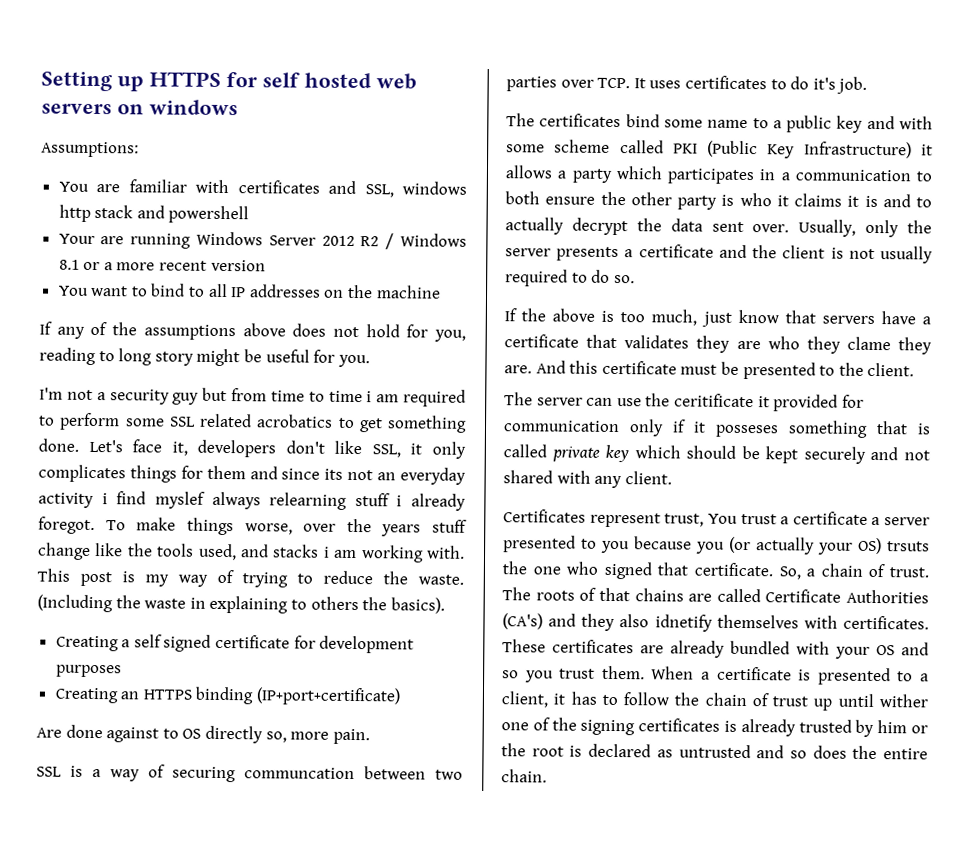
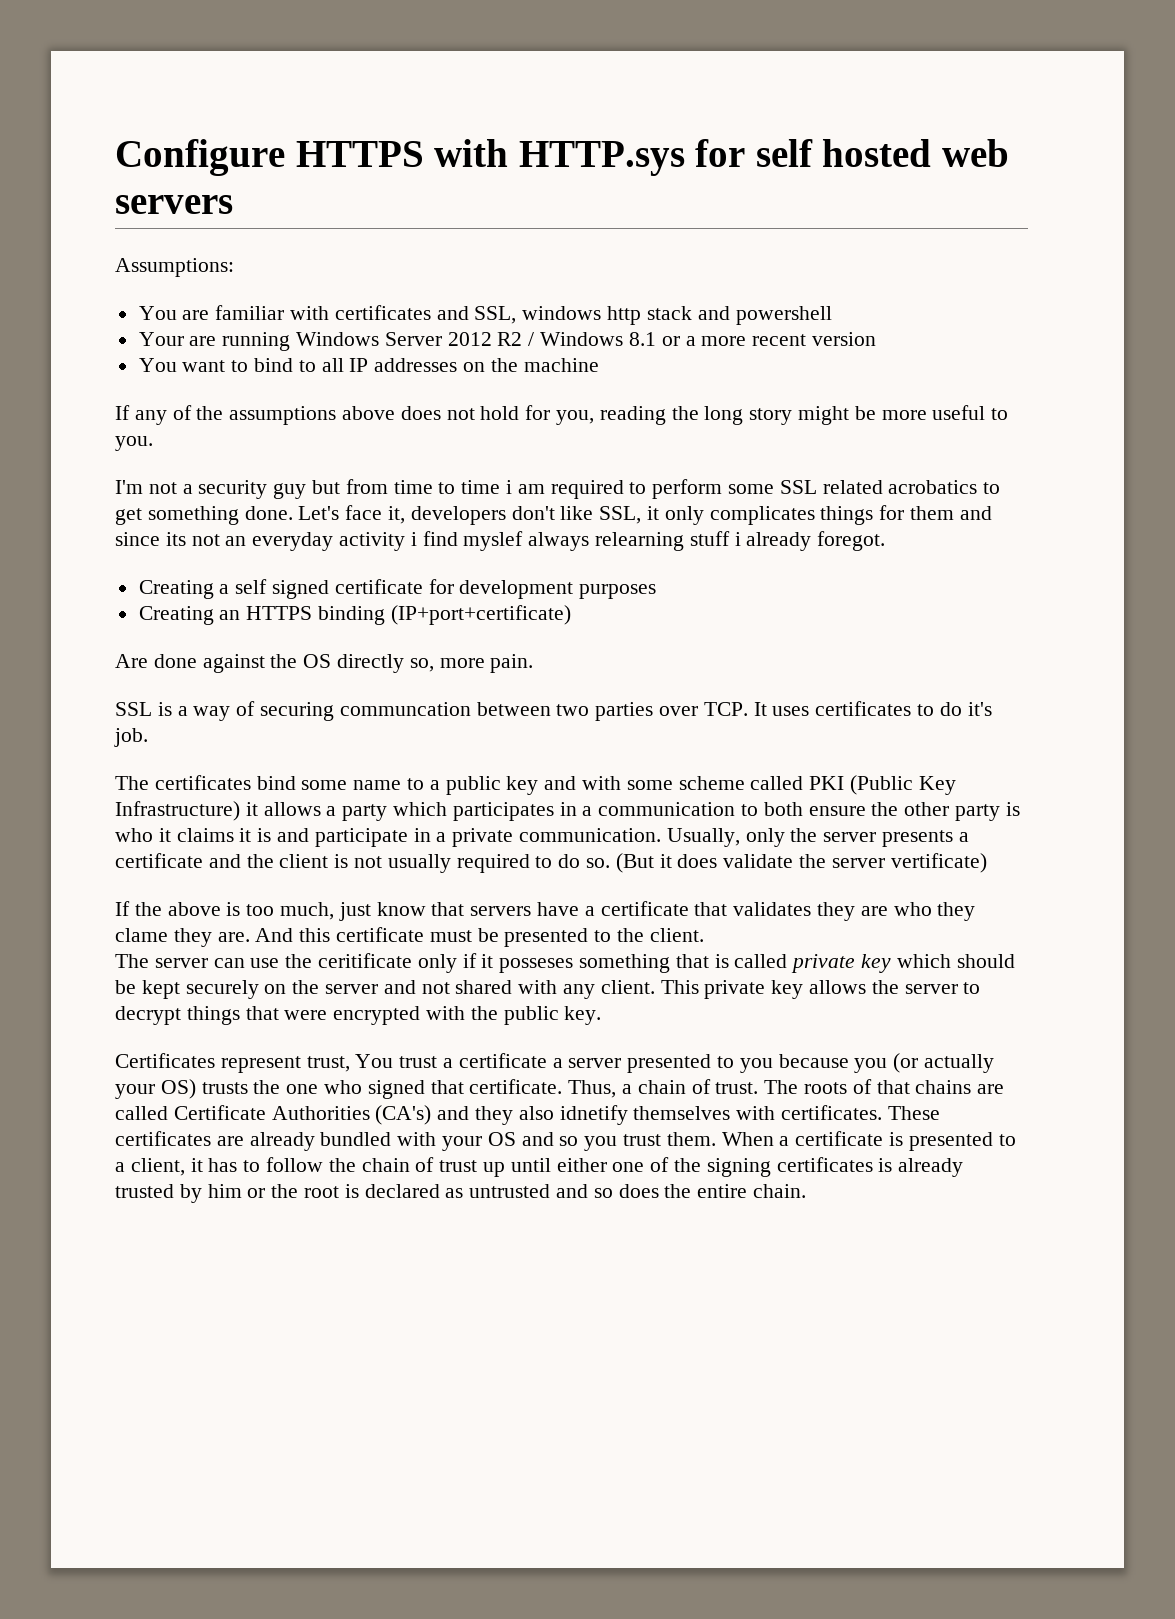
- Setting up HTTPS for self hosted web servers on windows
+ Configure HTTPS with HTTP.sys for self hosted web servers
- If any of the assumptions above does not hold for you, reading to long story might be useful for you.
+ If any of the assumptions above does not hold for you, reading the long story might be more useful to you.
- To make things worse, over the years stuff change like the tools used, and stacks i am working with. This post is my way of trying to reduce the waste. (Including the waste in explaining to others the basics).
- Are done against to OS directly so, more pain.
+ Are done against the OS directly so, more pain.
- The certificates bind some name to a public key and with some scheme called PKI (Public Key Infrastructure) it allows a party which participates in a communication to both ensure the other party is who it claims it is and to actually decrypt the data sent over.
+ The certificates bind some name to a public key and with some scheme called PKI (Public Key Infrastructure) it allows a party which participates in a communication to both ensure the other party is who it claims it is and participate in a private communication.
+ (But it does validate the server vertificate)
- The server can use the ceritificate it provided for communication only if it posseses something that is called private key which should be kept securely and not shared with any client.
+ The server can use the ceritificate only if it posseses something that is called private key which should be kept securely on the server and not shared with any client. This private key allows the server to decrypt things that were encrypted with the public key.
- Certificates represent trust, You trust a certificate a server presented to you because you (or actually your OS) trsuts the one who signed that certificate.
+ Certificates represent trust, You trust a certificate a server presented to you because you (or actually your OS) trusts the one who signed that certificate.
- So, a chain of trust.
+ Thus, a chain of trust.
- When a certificate is presented to a client, it has to follow the chain of trust up until wither one of the signing certificates is already trusted by him or the root is declared as untrusted and so does the entire chain.
+ When a certificate is presented to a client, it has to follow the chain of trust up until either one of the signing certificates is already trusted by him or the root is declared as untrusted and so does the entire chain.

